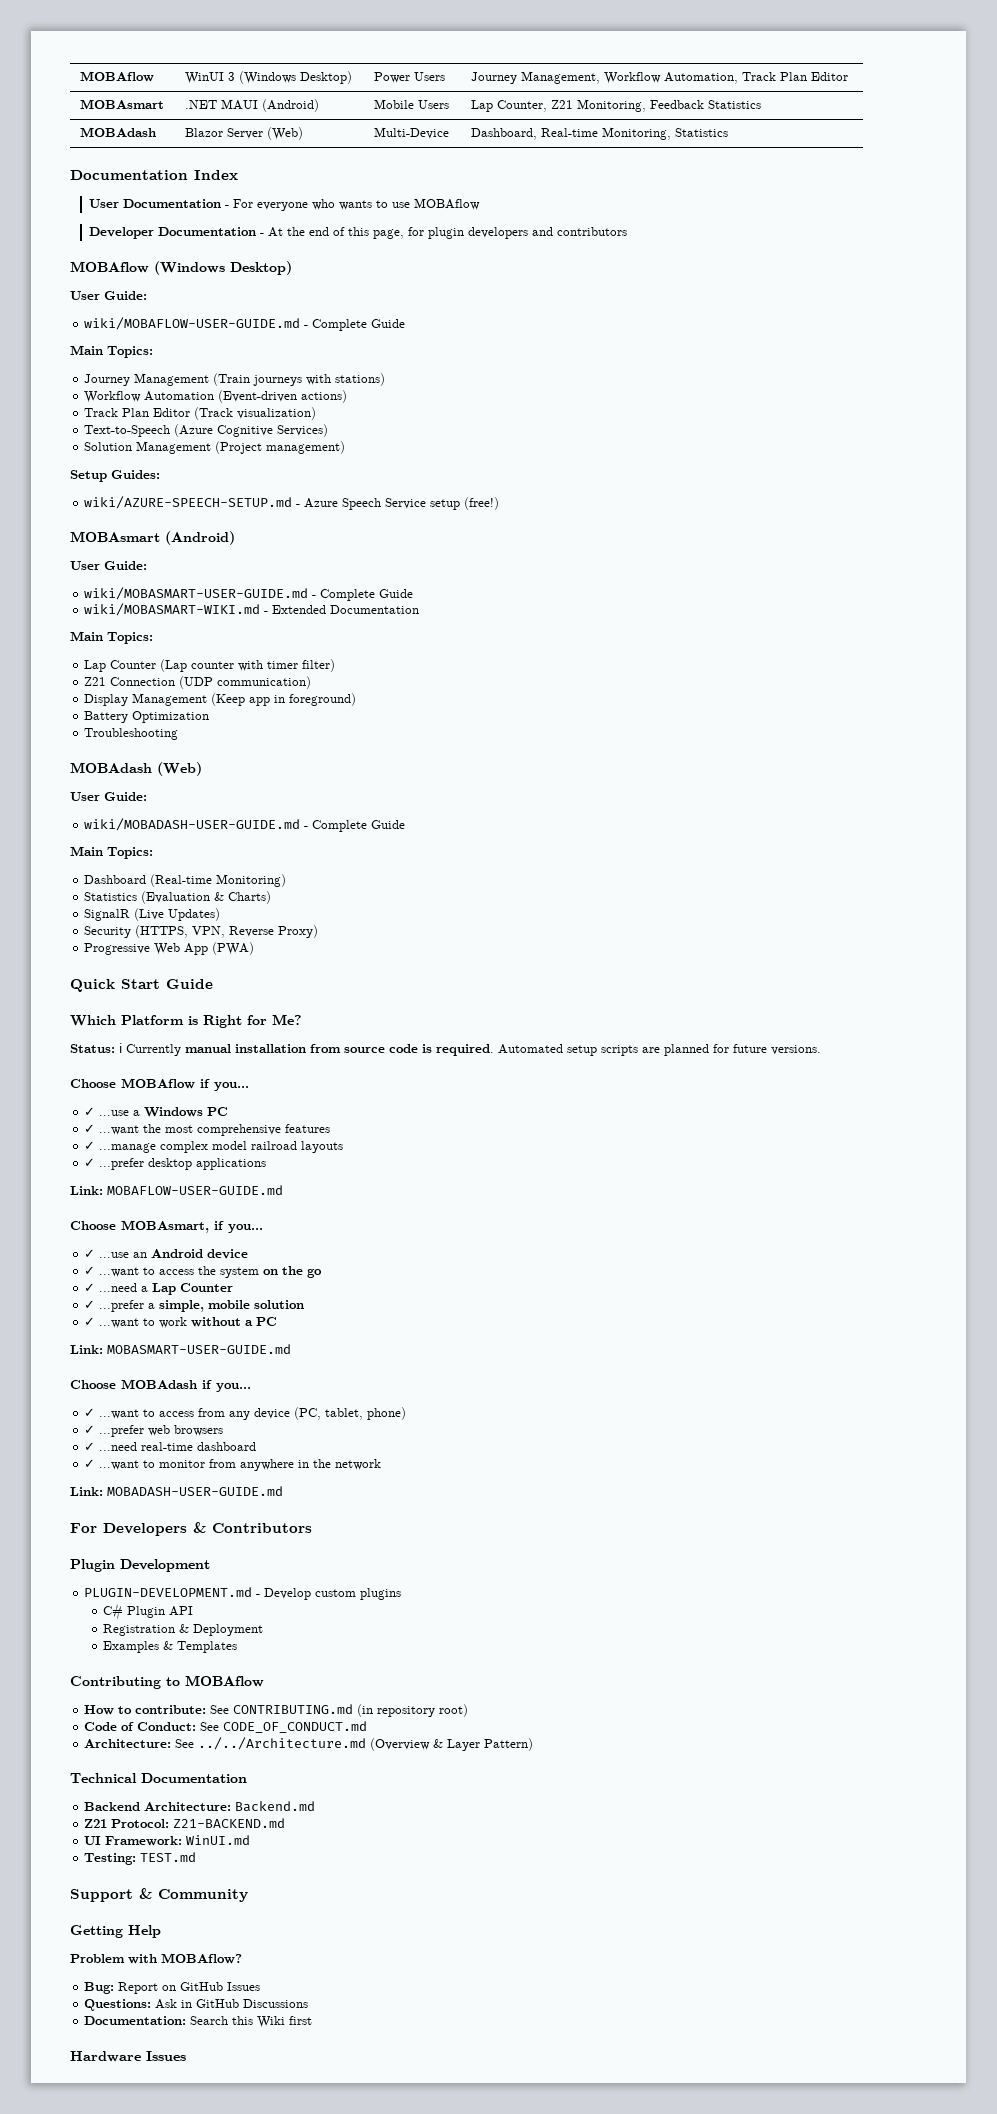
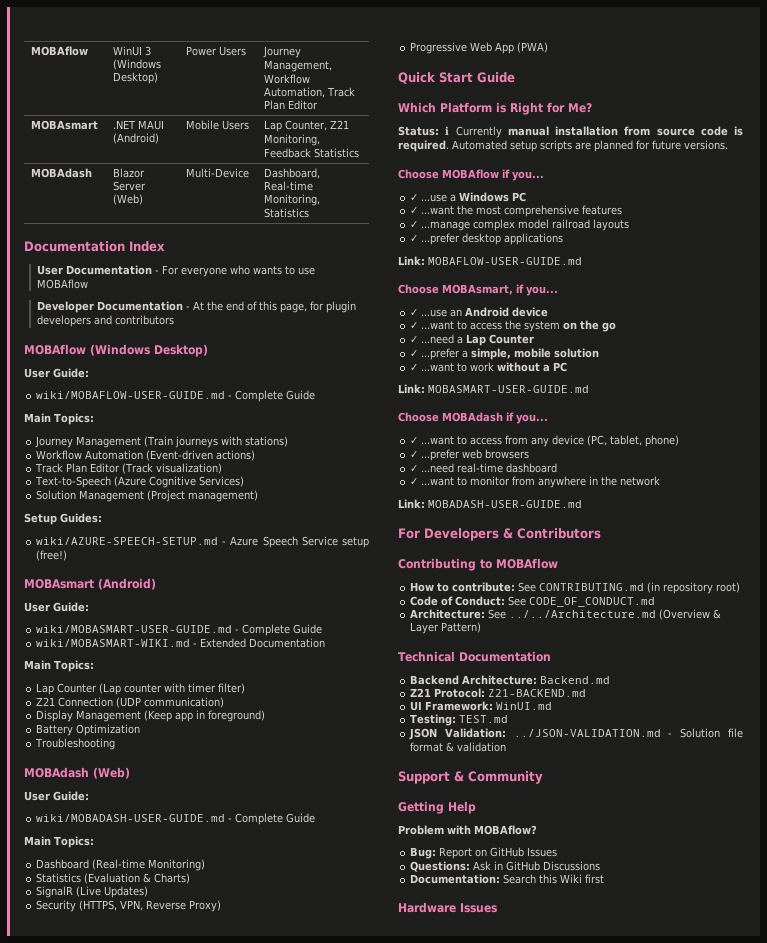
- Plugin Development
- PLUGIN-DEVELOPMENT.md - Develop custom plugins
- C# Plugin API
- Registration & Deployment
- Examples & Templates
+ JSON Validation: ../JSON-VALIDATION.md - Solution file format & validation

